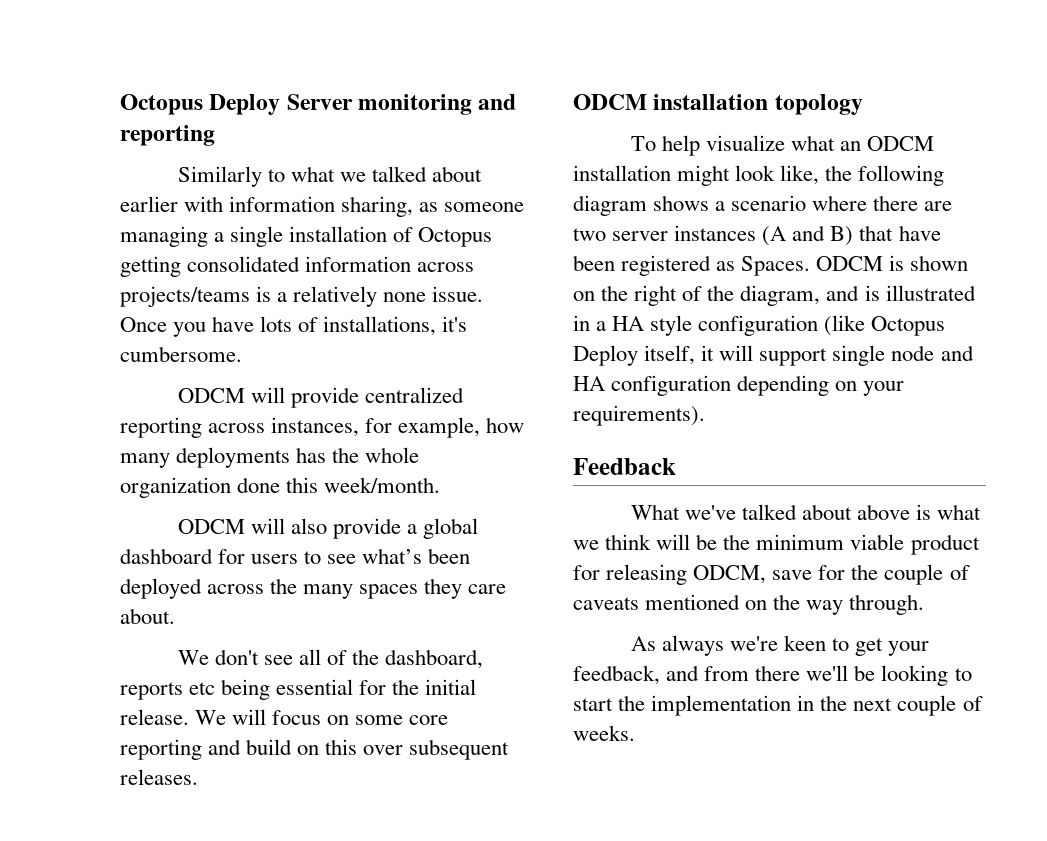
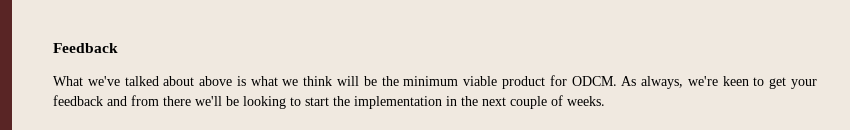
- Octopus Deploy Server monitoring and reporting
- Similarly to what we talked about earlier with information sharing, as someone managing a single installation of Octopus getting consolidated information across projects/teams is a relatively none issue. Once you have lots of installations, it's cumbersome.
- ODCM will provide centralized reporting across instances, for example, how many deployments has the whole organization done this week/month.
- ODCM will also provide a global dashboard for users to see what’s been deployed across the many spaces they care about.
- We don't see all of the dashboard, reports etc being essential for the initial release. We will focus on some core reporting and build on this over subsequent releases.
- ODCM installation topology
- To help visualize what an ODCM installation might look like, the following diagram shows a scenario where there are two server instances (A and B) that have been registered as Spaces. ODCM is shown on the right of the diagram, and is illustrated in a HA style configuration (like Octopus Deploy itself, it will support single node and HA configuration depending on your requirements).
- What we've talked about above is what we think will be the minimum viable product for releasing ODCM, save for the couple of caveats mentioned on the way through.
- As always we're keen to get your feedback, and from there we'll be looking to start the implementation in the next couple of weeks.
+ What we've talked about above is what we think will be the minimum viable product for ODCM. As always, we're keen to get your feedback and from there we'll be looking to start the implementation in the next couple of weeks.

